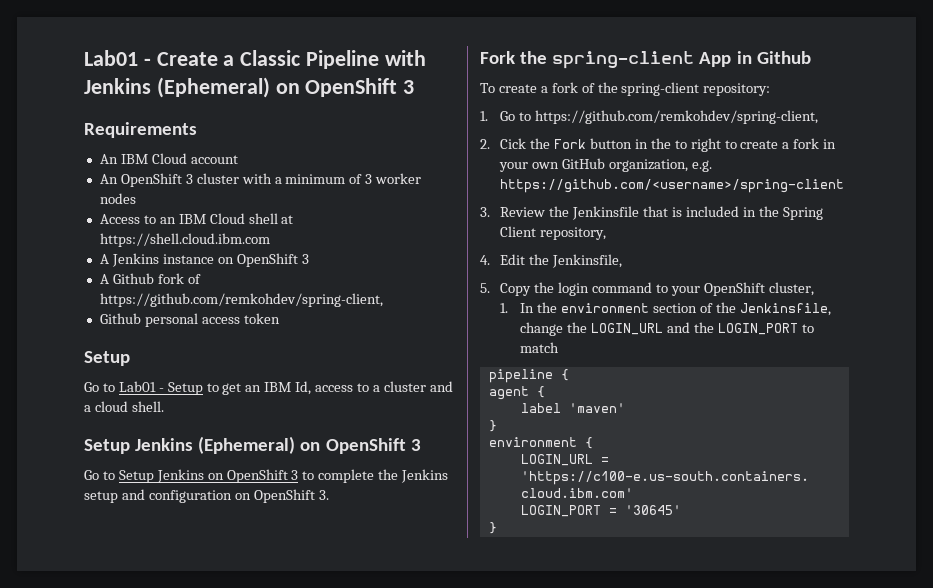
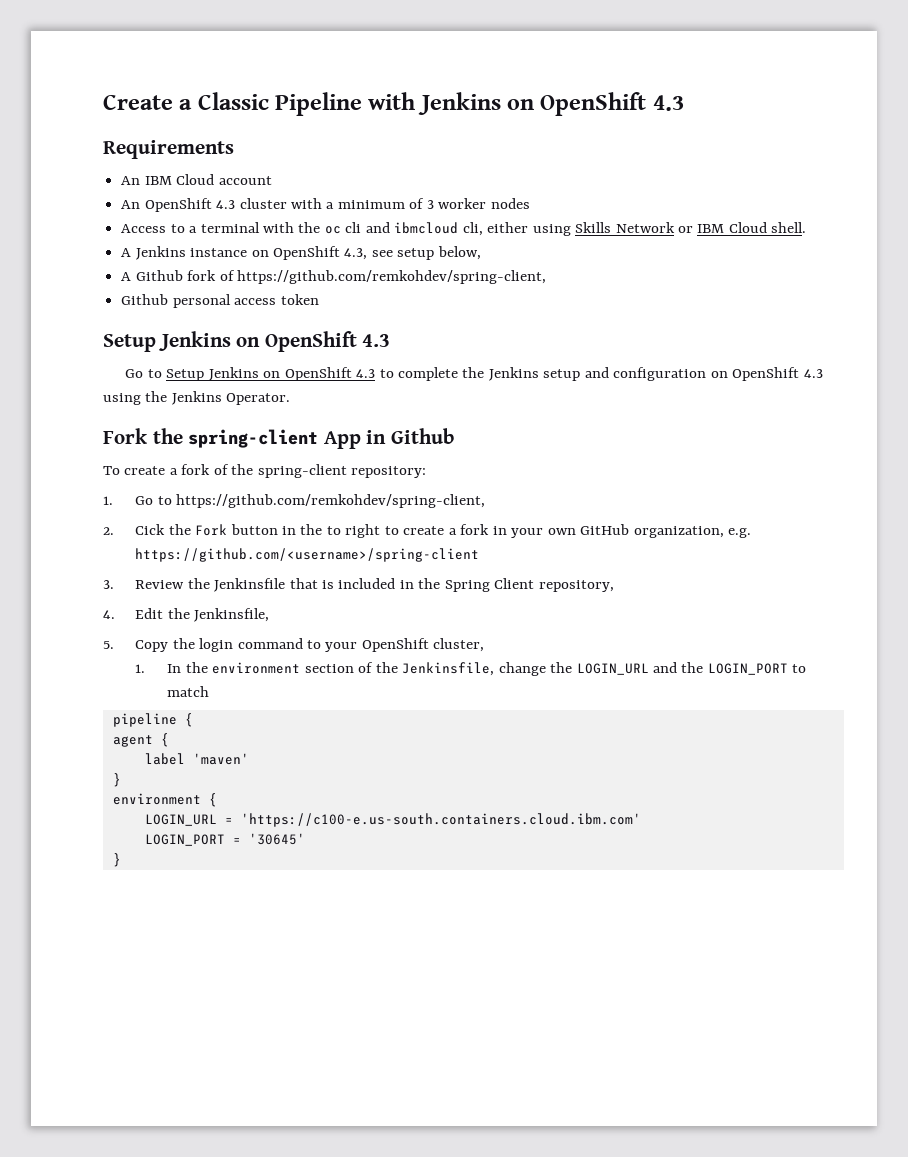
- Lab01 - Create a Classic Pipeline with Jenkins (Ephemeral) on OpenShift 3
+ Create a Classic Pipeline with Jenkins on OpenShift 4.3
- An OpenShift 3 cluster with a minimum of 3 worker nodes
+ An OpenShift 4.3 cluster with a minimum of 3 worker nodes
- Access to an IBM Cloud shell at https://shell.cloud.ibm.com
+ Access to a terminal with the oc cli and ibmcloud cli, either using Skills Network or IBM Cloud shell.
- A Jenkins instance on OpenShift 3
+ A Jenkins instance on OpenShift 4.3, see setup below,
  Github personal access token
- Setup
- Go to Lab01 - Setup to get an IBM Id, access to a cluster and a cloud shell.
- Setup Jenkins (Ephemeral) on OpenShift 3
+ Setup Jenkins on OpenShift 4.3
- Go to Setup Jenkins on OpenShift 3 to complete the Jenkins setup and configuration on OpenShift 3.
+ Go to Setup Jenkins on OpenShift 4.3 to complete the Jenkins setup and configuration on OpenShift 4.3 using the Jenkins Operator.

